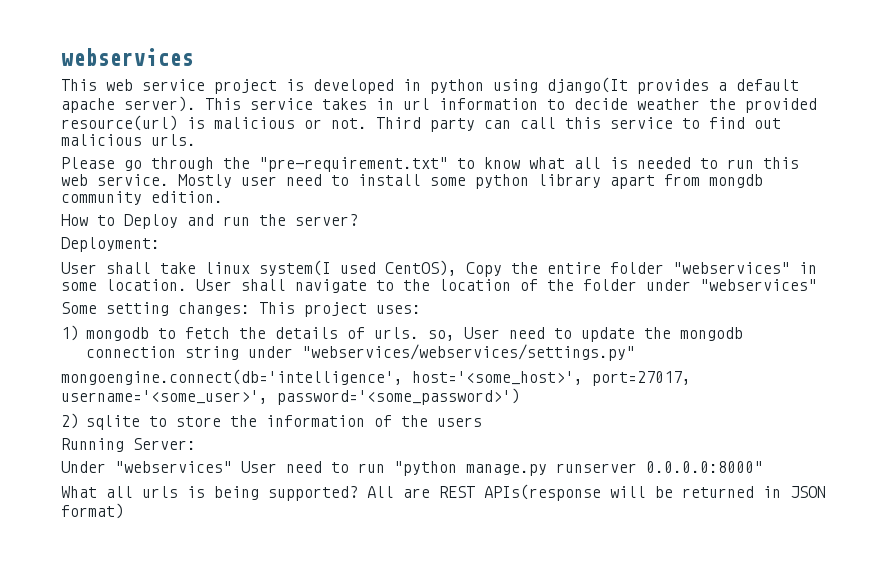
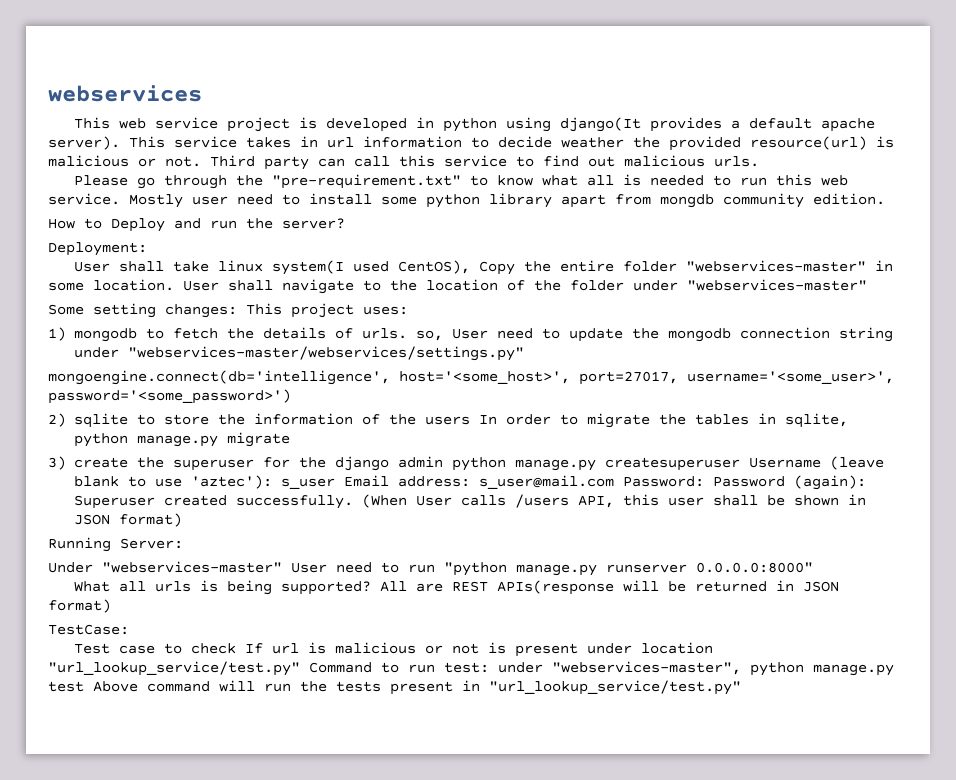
- User shall take linux system(I used CentOS), Copy the entire folder "webservices" in some location.
+ User shall take linux system(I used CentOS), Copy the entire folder "webservices-master" in some location.
- User shall navigate to the location of the folder under "webservices"
+ User shall navigate to the location of the folder under "webservices-master"
- 1) mongodb to fetch the details of urls. so, User need to update the mongodb connection string under "webservices/webservices/settings.py"
+ 1) mongodb to fetch the details of urls. so, User need to update the mongodb connection string under "webservices-master/webservices/settings.py"
- 2) sqlite to store the information of the users
+ 2) sqlite to store the information of the users In order to migrate the tables in sqlite, python manage.py migrate
+ 3) create the superuser for the django admin python manage.py createsuperuser Username (leave blank to use 'aztec'): s_user Email address: s_user@mail.com Password: Password (again): Superuser created successfully. (When User calls /users API, this user shall be shown in JSON format)
- Under "webservices" User need to run "python manage.py runserver 0.0.0.0:8000"
+ Under "webservices-master" User need to run "python manage.py runserver 0.0.0.0:8000"
+ TestCase:
+ Test case to check If url is malicious or not is present under location "url_lookup_service/test.py" Command to run test: under "webservices-master", python manage.py test Above command will run the tests present in "url_lookup_service/test.py"

